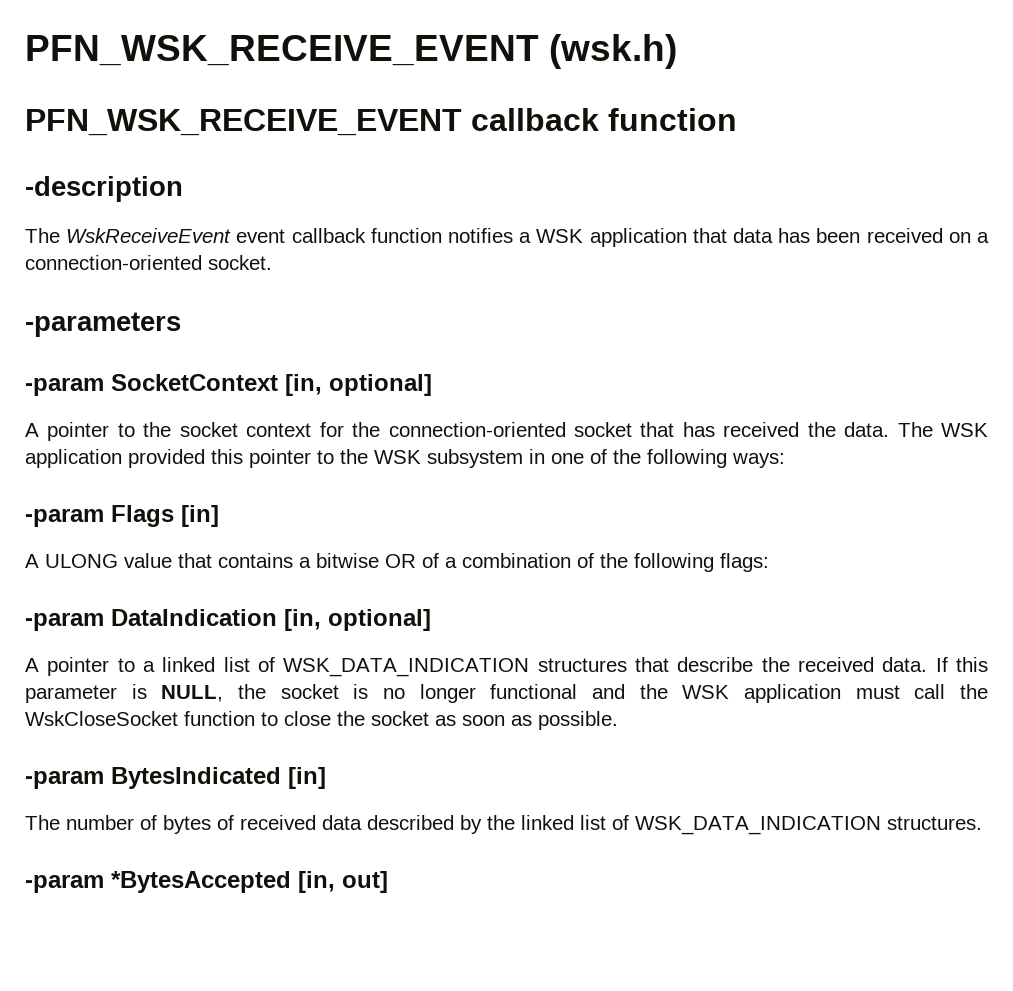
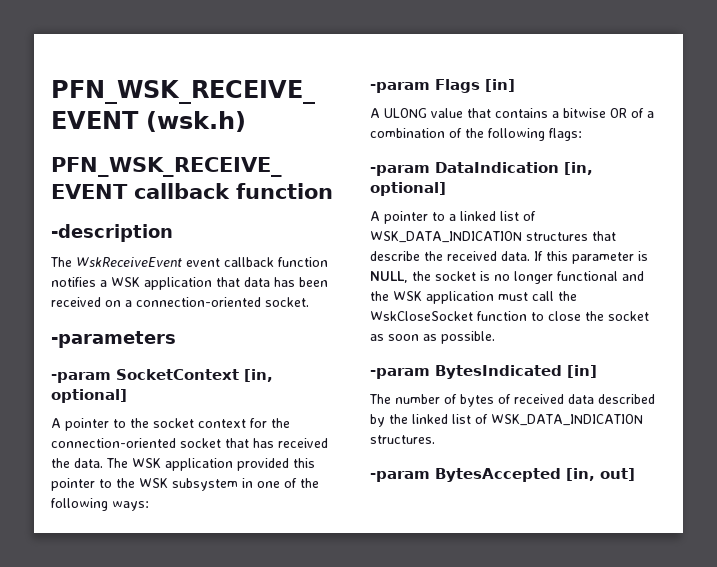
- -param *BytesAccepted [in, out]
+ -param BytesAccepted [in, out]

